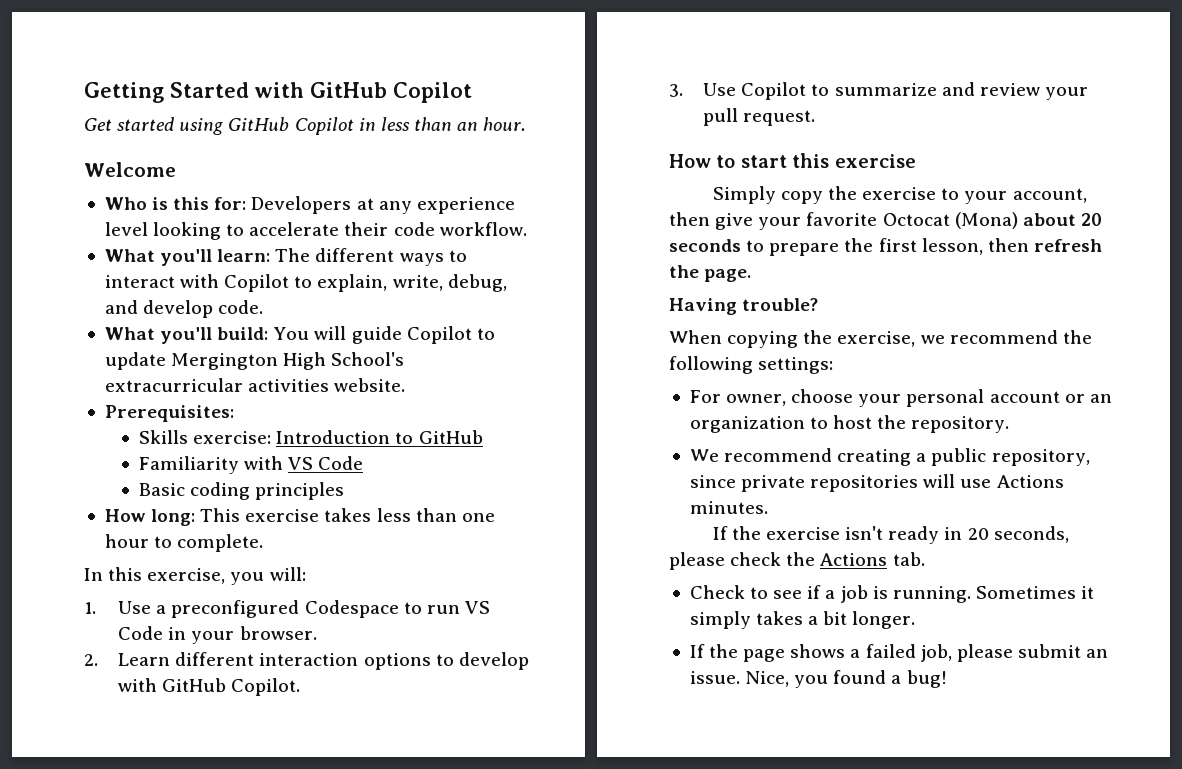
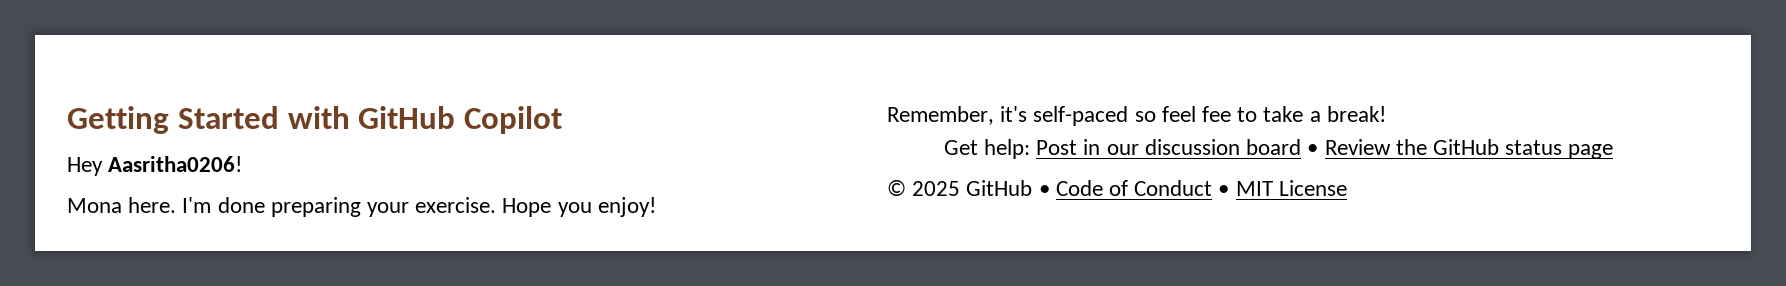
- Get started using GitHub Copilot in less than an hour.
- Welcome
- Who is this for: Developers at any experience level looking to accelerate their code workflow.
- What you'll learn: The different ways to interact with Copilot to explain, write, debug, and develop code.
- What you'll build: You will guide Copilot to update Mergington High School's extracurricular activities website.
- Prerequisites:
- Skills exercise: Introduction to GitHub
- Familiarity with VS Code
- Basic coding principles
- How long: This exercise takes less than one hour to complete.
- In this exercise, you will:
- 1. Use a preconfigured Codespace to run VS Code in your browser.
- 2. Learn different interaction options to develop with GitHub Copilot.
- 3. Use Copilot to summarize and review your pull request.
- How to start this exercise
- Simply copy the exercise to your account, then give your favorite Octocat (Mona) about 20 seconds to prepare the first lesson, then refresh the page.
- Having trouble?
- When copying the exercise, we recommend the following settings:
- For owner, choose your personal account or an organization to host the repository.
- We recommend creating a public repository, since private repositories will use Actions minutes.
- If the exercise isn't ready in 20 seconds, please check the Actions tab.
- Check to see if a job is running. Sometimes it simply takes a bit longer.
- If the page shows a failed job, please submit an issue. Nice, you found a bug!
+ Hey Aasritha0206!
+ Mona here. I'm done preparing your exercise. Hope you enjoy!
+ Remember, it's self-paced so feel fee to take a break!
+ Get help: Post in our discussion board • Review the GitHub status page
+ © 2025 GitHub • Code of Conduct • MIT License

